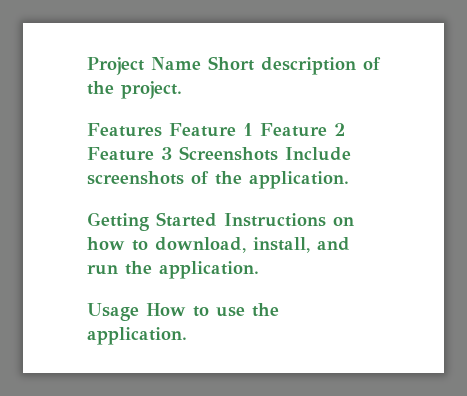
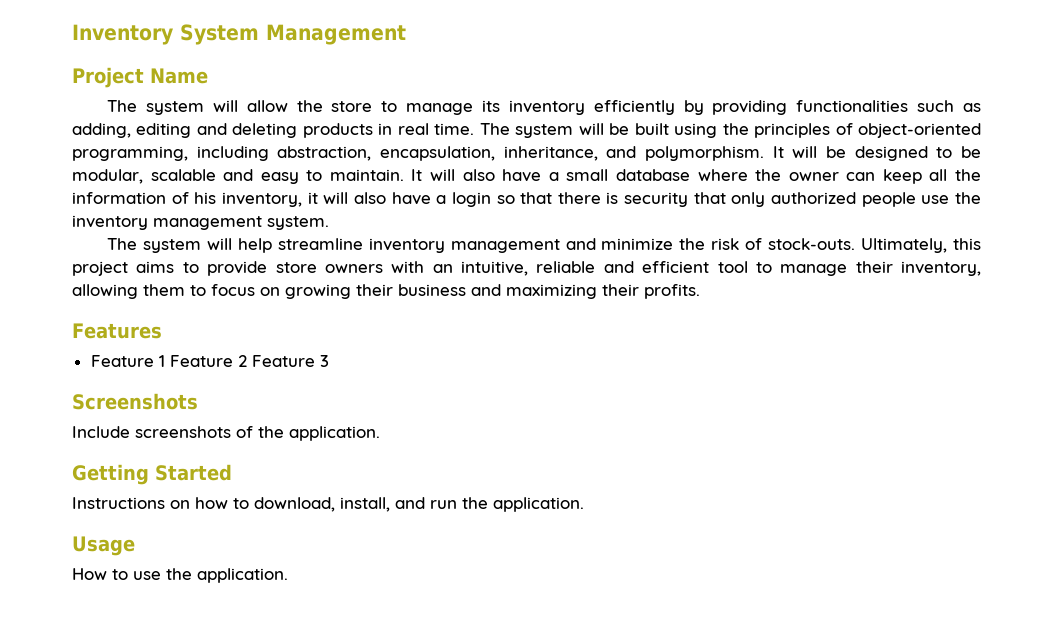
+ Inventory System Management
- Project Name Short description of the project.
+ Project Name
+ The system will allow the store to manage its inventory efficiently by providing functionalities such as adding, editing and deleting products in real time. The system will be built using the principles of object-oriented programming, including abstraction, encapsulation, inheritance, and polymorphism. It will be designed to be modular, scalable and easy to maintain. It will also have a small database where the owner can keep all the information of his inventory, it will also have a login so that there is security that only authorized people use the inventory management system.
+ The system will help streamline inventory management and minimize the risk of stock-outs. Ultimately, this project aims to provide store owners with an intuitive, reliable and efficient tool to manage their inventory, allowing them to focus on growing their business and maximizing their profits.
- Features Feature 1 Feature 2 Feature 3 Screenshots Include screenshots of the application.
+ Features
+ Feature 1 Feature 2 Feature 3
+ Screenshots
+ Include screenshots of the application.
- Getting Started Instructions on how to download, install, and run the application.
+ Getting Started
+ Instructions on how to download, install, and run the application.
- Usage How to use the application.
+ Usage
+ How to use the application.

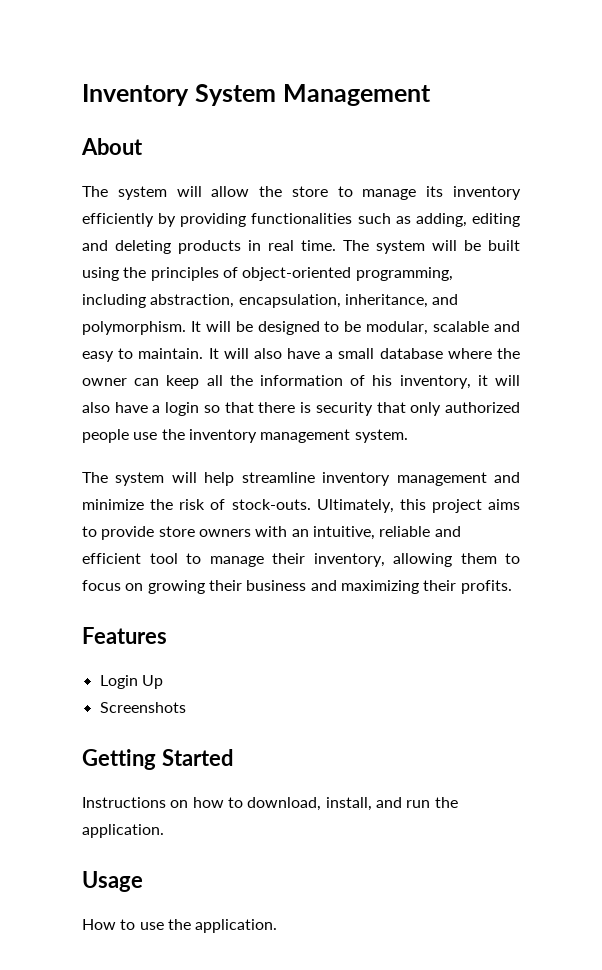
- Project Name
+ About
- Feature 1 Feature 2 Feature 3
+ Login Up
  Screenshots
- Include screenshots of the application.

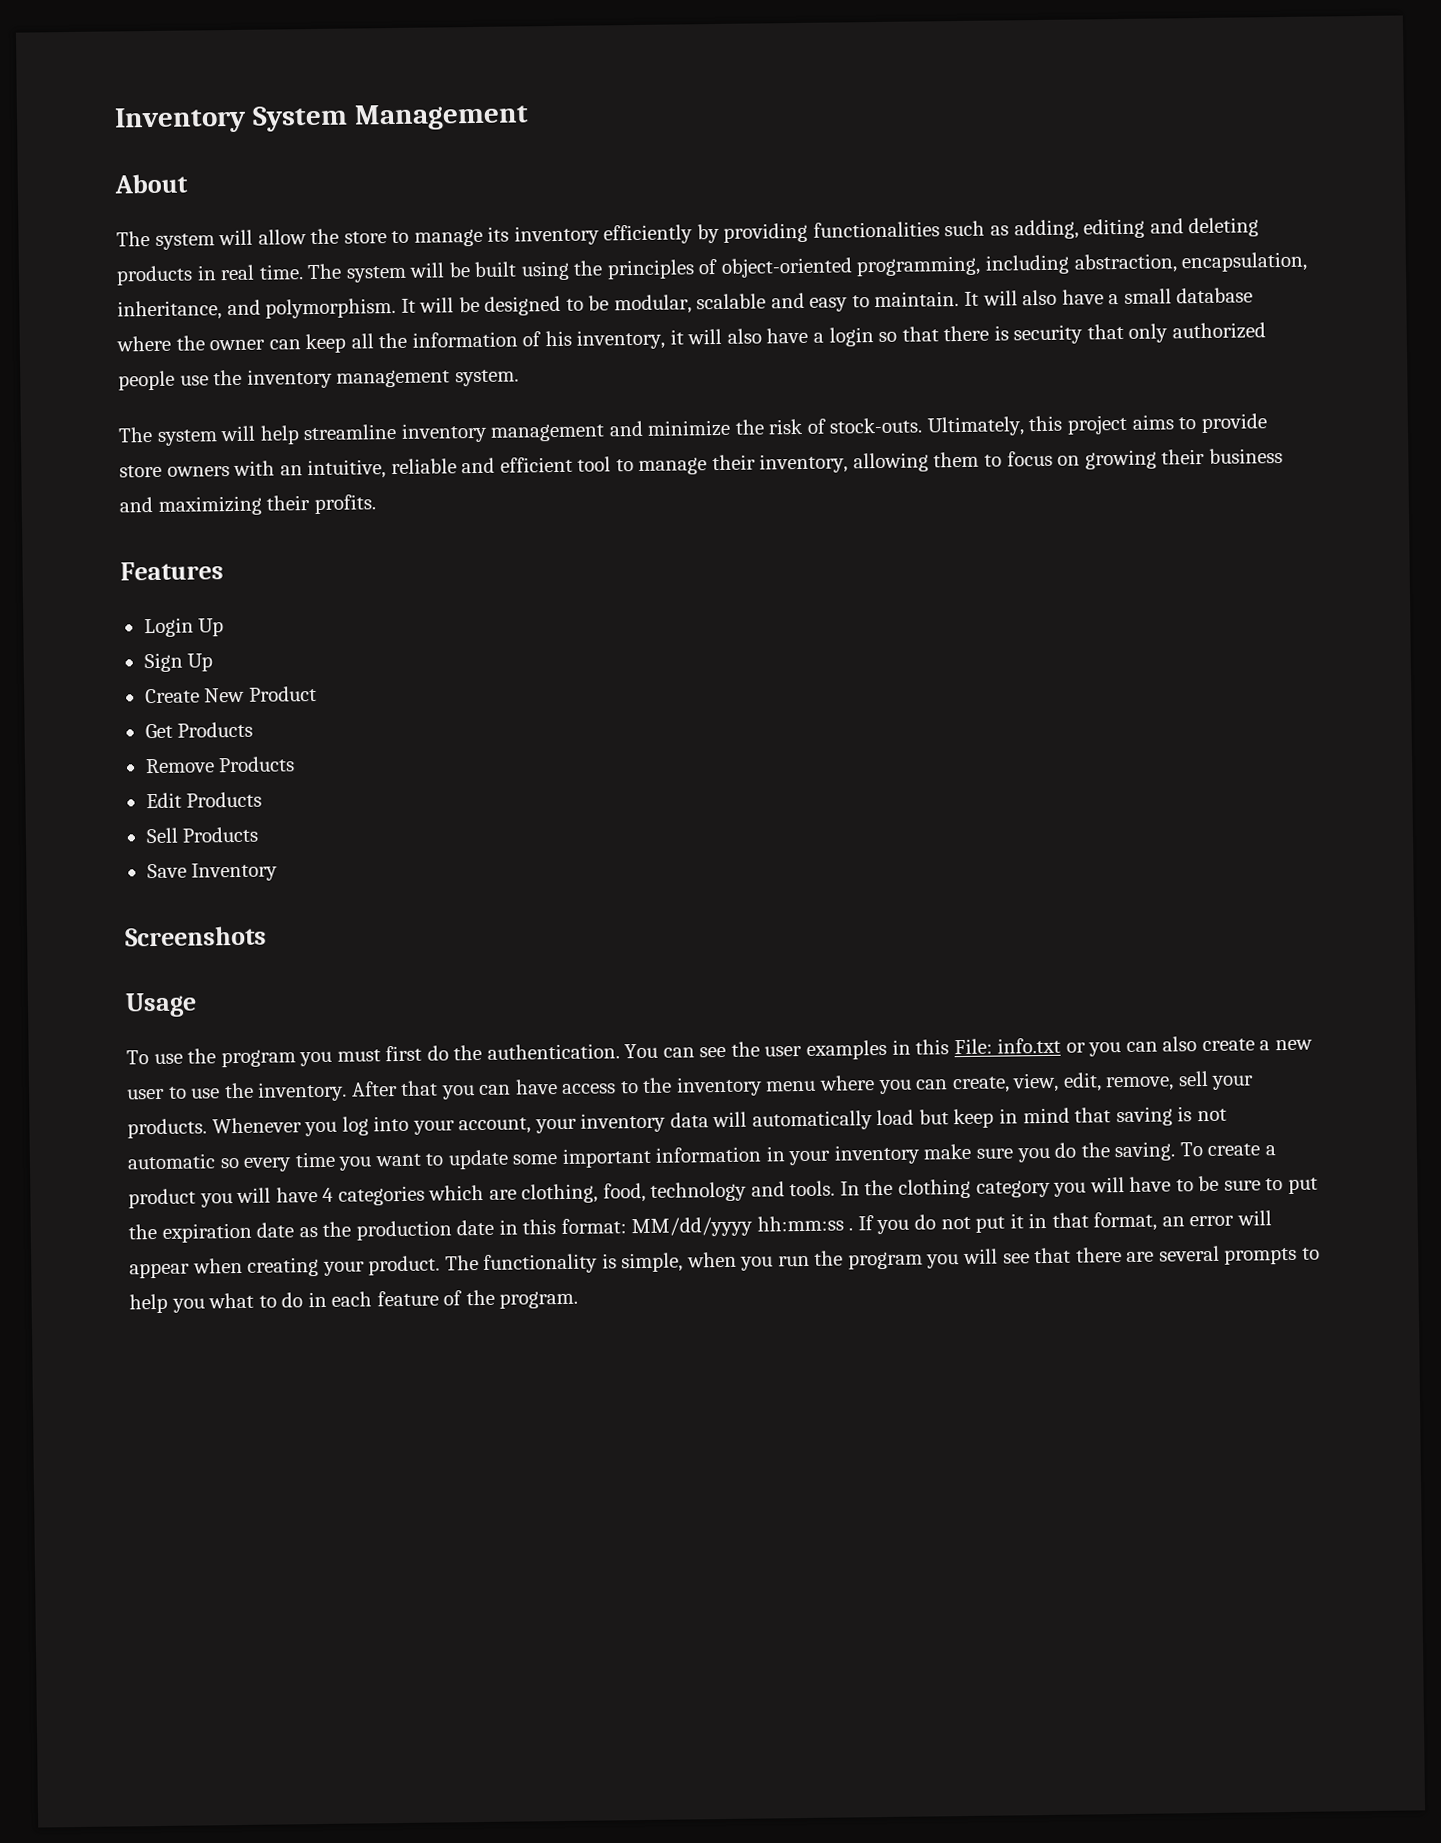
+ Sign Up
+ Create New Product
+ Get Products
+ Remove Products
+ Edit Products
+ Sell Products
+ Save Inventory
  Screenshots
- Getting Started
- Instructions on how to download, install, and run the application.
  Usage
- How to use the application.
+ To use the program you must first do the authentication. You can see the user examples in this File: info.txt or you can also create a new user to use the inventory. After that you can have access to the inventory menu where you can create, view, edit, remove, sell your products. Whenever you log into your account, your inventory data will automatically load but keep in mind that saving is not automatic so every time you want to update some important information in your inventory make sure you do the saving. To create a product you will have 4 categories which are clothing, food, technology and tools. In the clothing category you will have to be sure to put the expiration date as the production date in this format: MM/dd/yyyy hh:mm:ss . If you do not put it in that format, an error will appear when creating your product. The functionality is simple, when you run the program you will see that there are several prompts to help you what to do in each feature of the program.

